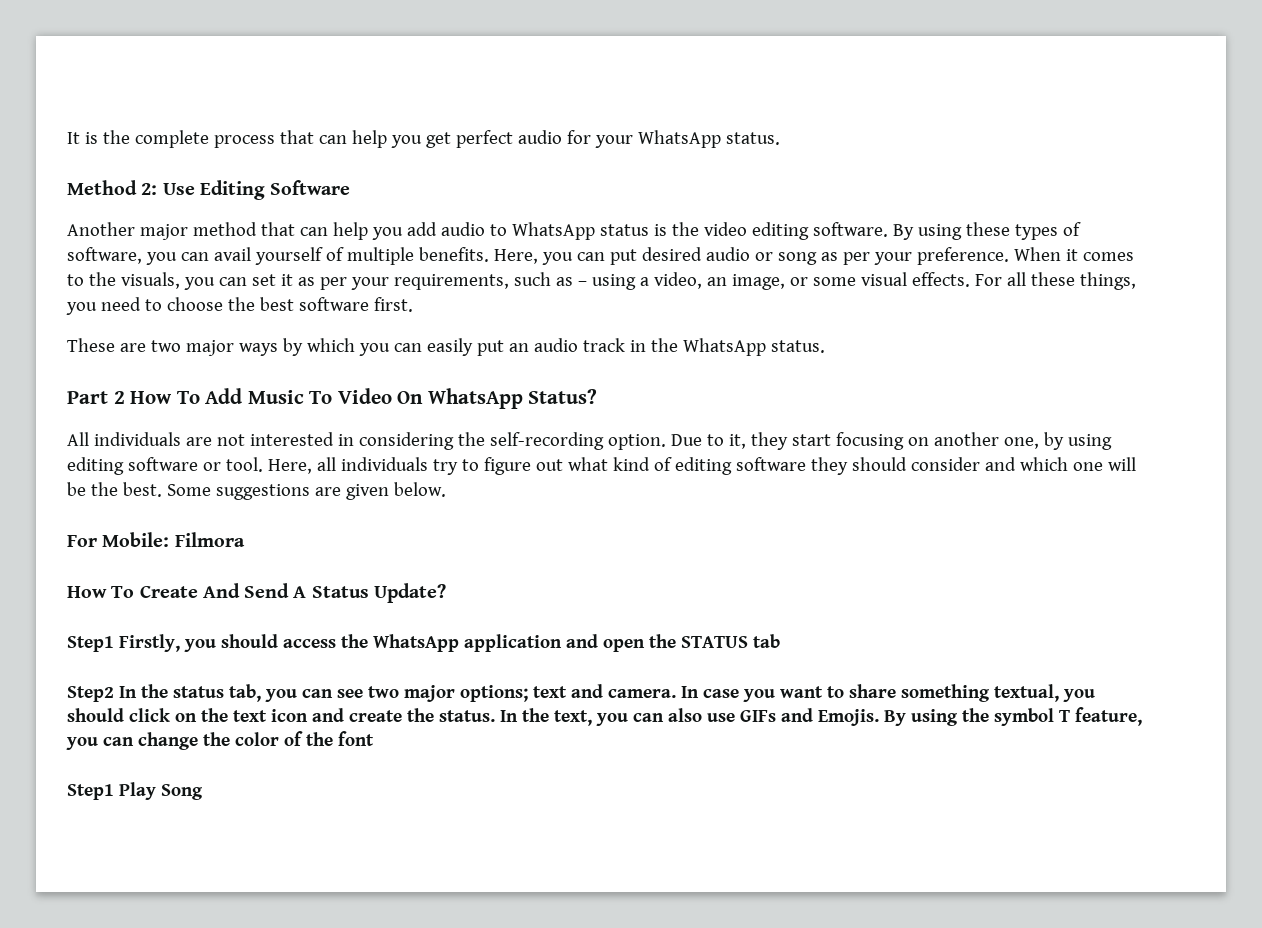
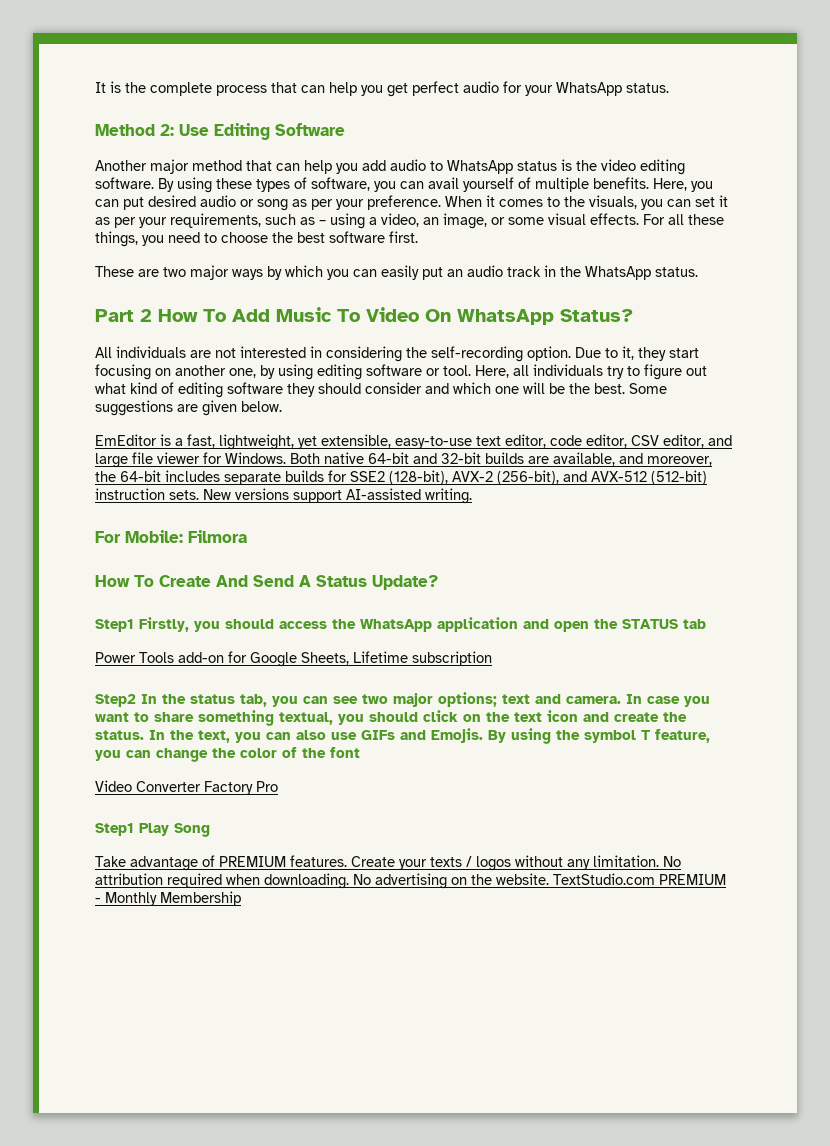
+ EmEditor is a fast, lightweight, yet extensible, easy-to-use text editor, code editor, CSV editor, and large file viewer for Windows. Both native 64-bit and 32-bit builds are available, and moreover, the 64-bit includes separate builds for SSE2 (128-bit), AVX-2 (256-bit), and AVX-512 (512-bit) instruction sets. New versions support AI-assisted writing.
+ Power Tools add-on for Google Sheets, Lifetime subscription
+ Video Converter Factory Pro
+ Take advantage of PREMIUM features. Create your texts / logos without any limitation. No attribution required when downloading. No advertising on the website. TextStudio.com PREMIUM - Monthly Membership

